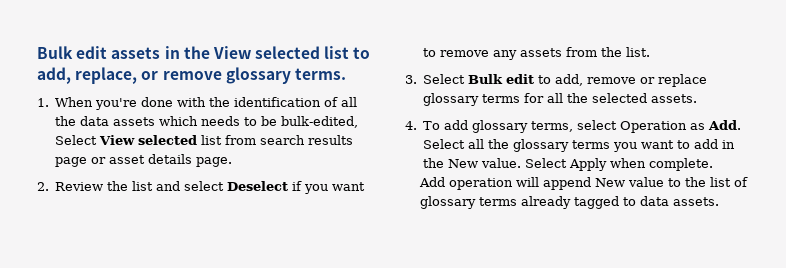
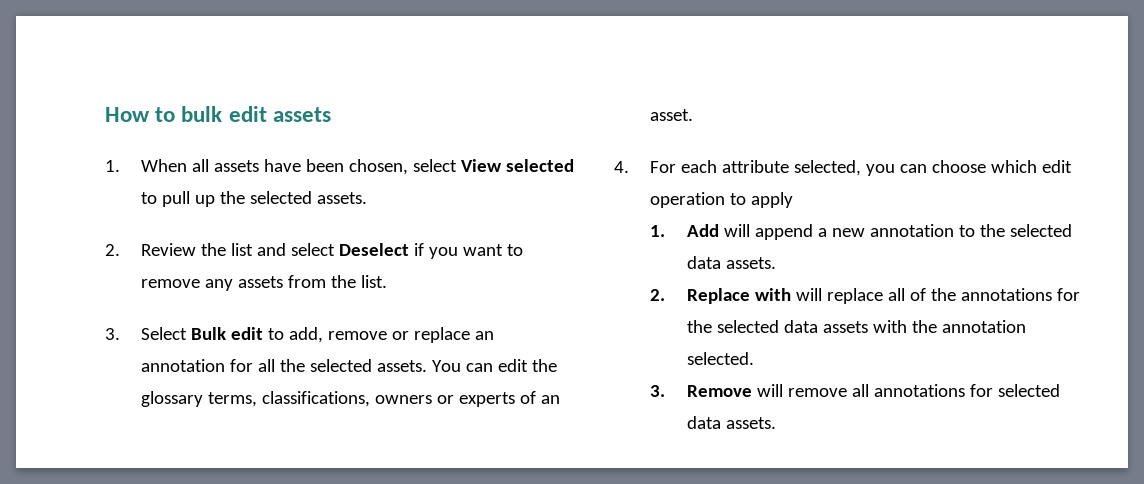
- Bulk edit assets in the View selected list to add, replace, or remove glossary terms.
- 1. When you're done with the identification of all the data assets which needs to be bulk-edited, Select View selected list from search results page or asset details page.
+ How to bulk edit assets
+ 1. When all assets have been chosen, select View selected to pull up the selected assets.
- 3. Select Bulk edit to add, remove or replace glossary terms for all the selected assets.
- 4. To add glossary terms, select Operation as Add. Select all the glossary terms you want to add in the New value. Select Apply when complete.
- Add operation will append New value to the list of glossary terms already tagged to data assets.
+ 3. Select Bulk edit to add, remove or replace an annotation for all the selected assets. You can edit the glossary terms, classifications, owners or experts of an asset.
+ 4. For each attribute selected, you can choose which edit operation to apply
+ 1. Add will append a new annotation to the selected data assets.
+ 2. Replace with will replace all of the annotations for the selected data assets with the annotation selected.
+ 3. Remove will remove all annotations for selected data assets.

